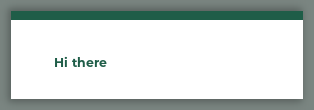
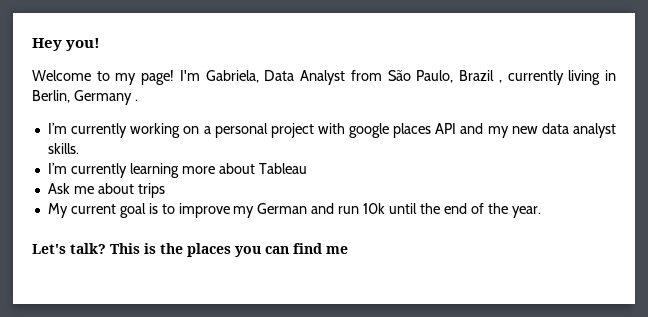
- Hi there
+ Hey you!
+ Welcome to my page! I'm Gabriela, Data Analyst from São Paulo, Brazil , currently living in Berlin, Germany .
+ I’m currently working on a personal project with google places API and my new data analyst skills.
+ I’m currently learning more about Tableau
+ Ask me about trips
+ My current goal is to improve my German and run 10k until the end of the year.
+ Let's talk? This is the places you can find me

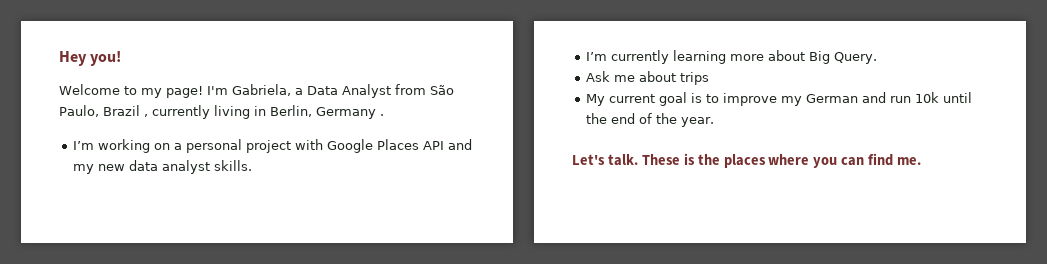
- I'm Gabriela, Data Analyst from São Paulo, Brazil , currently living in Berlin, Germany .
+ I'm Gabriela, a Data Analyst from São Paulo, Brazil , currently living in Berlin, Germany .
- I’m currently working on a personal project with google places API and my new data analyst skills.
+ I’m working on a personal project with Google Places API and my new data analyst skills.
- I’m currently learning more about Tableau
+ I’m currently learning more about Big Query.
- Let's talk? This is the places you can find me
+ Let's talk. These is the places where you can find me.

